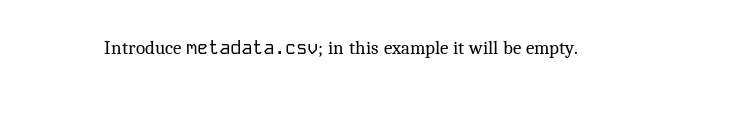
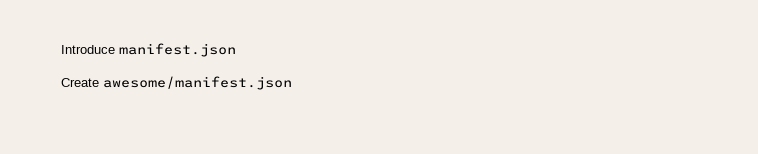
- Introduce metadata.csv; in this example it will be empty.
+ Introduce manifest.json
+ Create awesome/manifest.json

